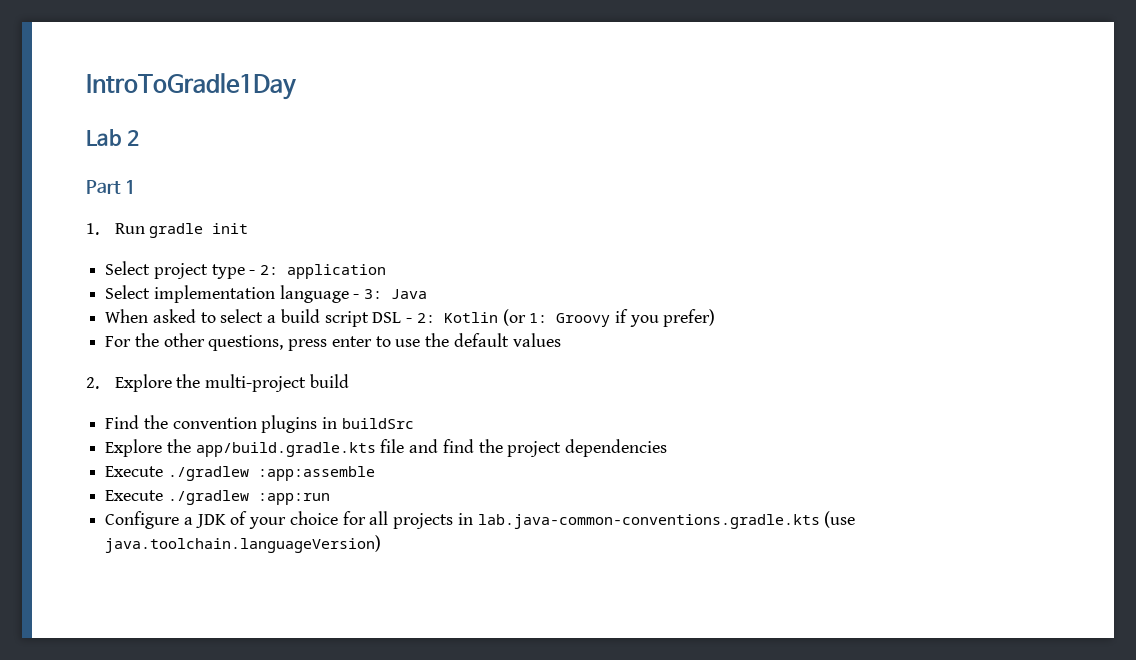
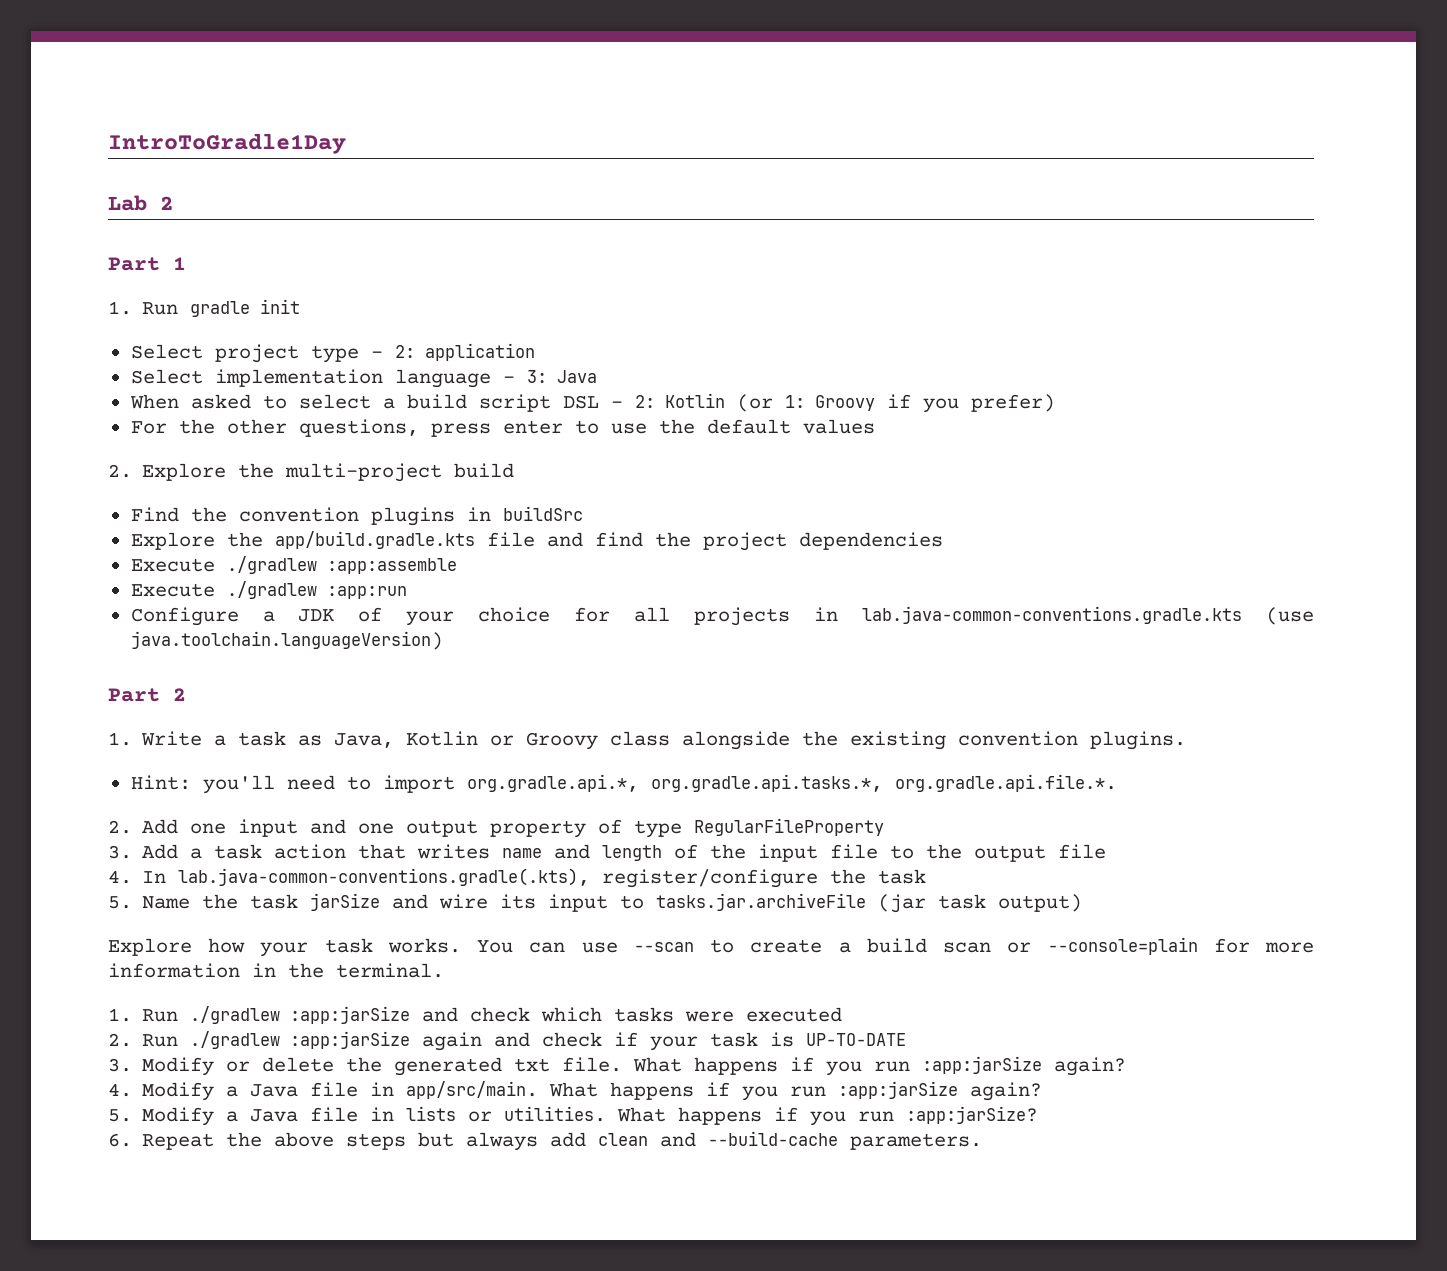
+ Part 2
+ 1. Write a task as Java, Kotlin or Groovy class alongside the existing convention plugins.
+ Hint: you'll need to import org.gradle.api.*, org.gradle.api.tasks.*, org.gradle.api.file.*.
+ 2. Add one input and one output property of type RegularFileProperty
+ 3. Add a task action that writes name and length of the input file to the output file
+ 4. In lab.java-common-conventions.gradle(.kts), register/configure the task
+ 5. Name the task jarSize and wire its input to tasks.jar.archiveFile (jar task output)
+ Explore how your task works. You can use --scan to create a build scan or --console=plain for more information in the terminal.
+ 1. Run ./gradlew :app:jarSize and check which tasks were executed
+ 2. Run ./gradlew :app:jarSize again and check if your task is UP-TO-DATE
+ 3. Modify or delete the generated txt file. What happens if you run :app:jarSize again?
+ 4. Modify a Java file in app/src/main. What happens if you run :app:jarSize again?
+ 5. Modify a Java file in lists or utilities. What happens if you run :app:jarSize?
+ 6. Repeat the above steps but always add clean and --build-cache parameters.

